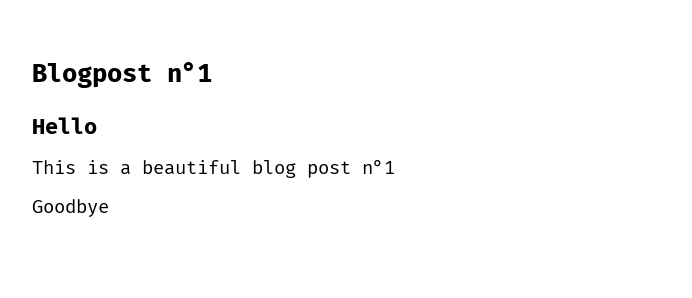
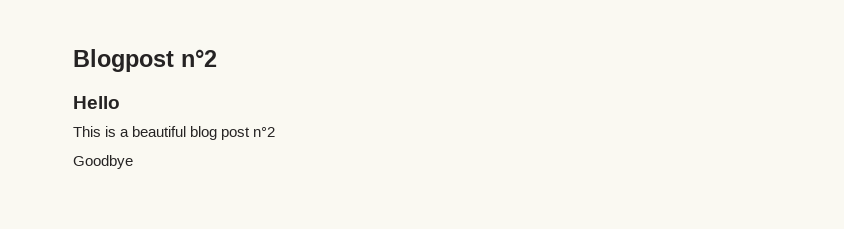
- Blogpost n°1
+ Blogpost n°2
- This is a beautiful blog post n°1
+ This is a beautiful blog post n°2

